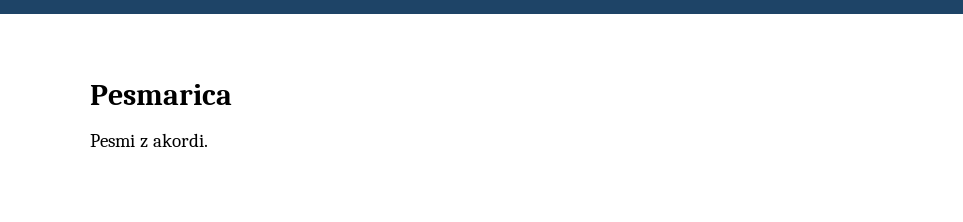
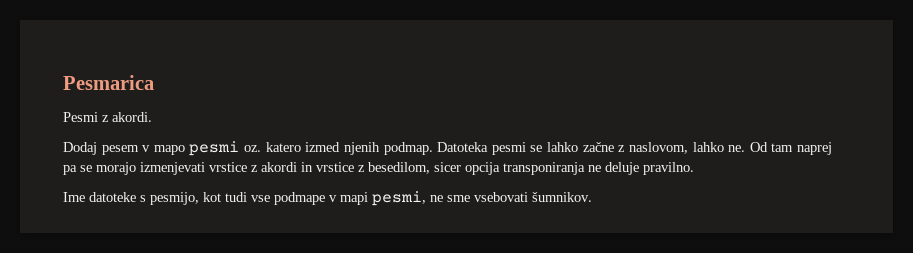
+ Dodaj pesem v mapo pesmi oz. katero izmed njenih podmap. Datoteka pesmi se lahko začne z naslovom, lahko ne. Od tam naprej pa se morajo izmenjevati vrstice z akordi in vrstice z besedilom, sicer opcija transponiranja ne deluje pravilno.
+ Ime datoteke s pesmijo, kot tudi vse podmape v mapi pesmi, ne sme vsebovati šumnikov.

